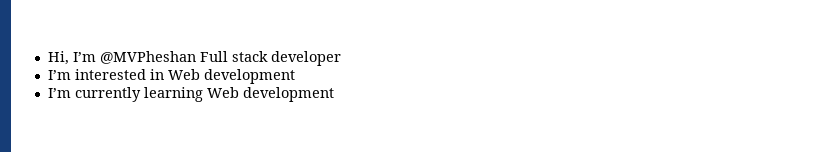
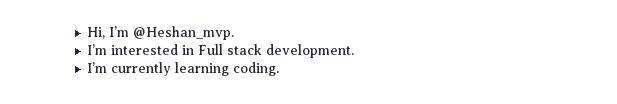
- Hi, I’m @MVPheshan Full stack developer
+ Hi, I’m @Heshan_mvp.
- I’m interested in Web development
+ I’m interested in Full stack development.
- I’m currently learning Web development
+ I’m currently learning coding.

